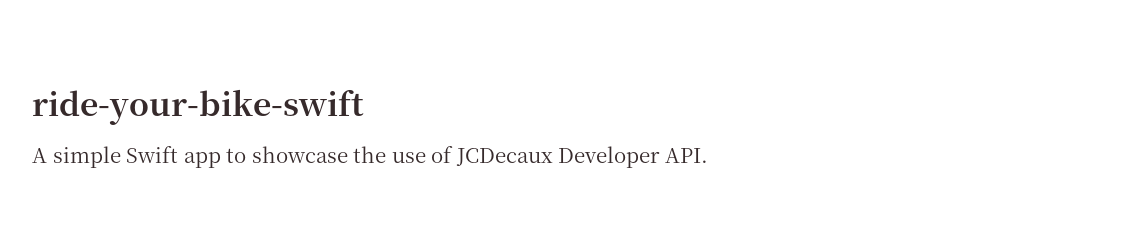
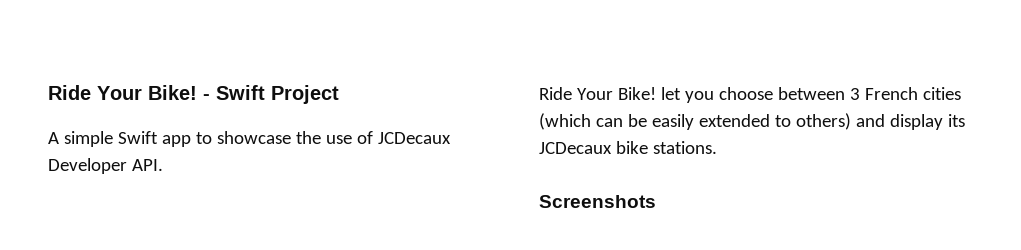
- ride-your-bike-swift
+ Ride Your Bike! - Swift Project
+ Ride Your Bike! let you choose between 3 French cities (which can be easily extended to others) and display its JCDecaux bike stations.
+ Screenshots

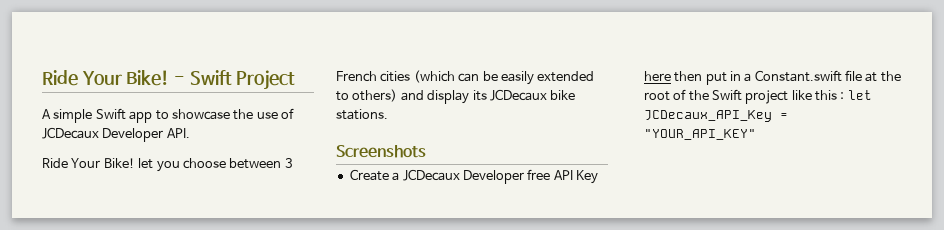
+ Create a JCDecaux Developer free API Key here then put in a Constant.swift file at the root of the Swift project like this : let JCDecaux_API_Key = "YOUR_API_KEY"

